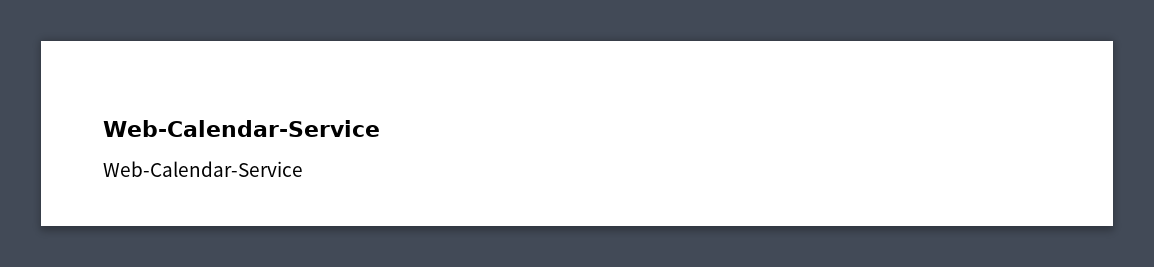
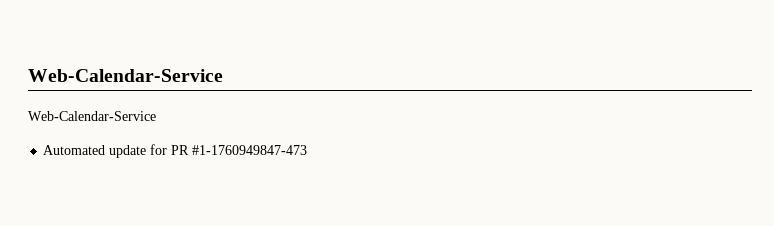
+ Automated update for PR #1-1760949847-473

